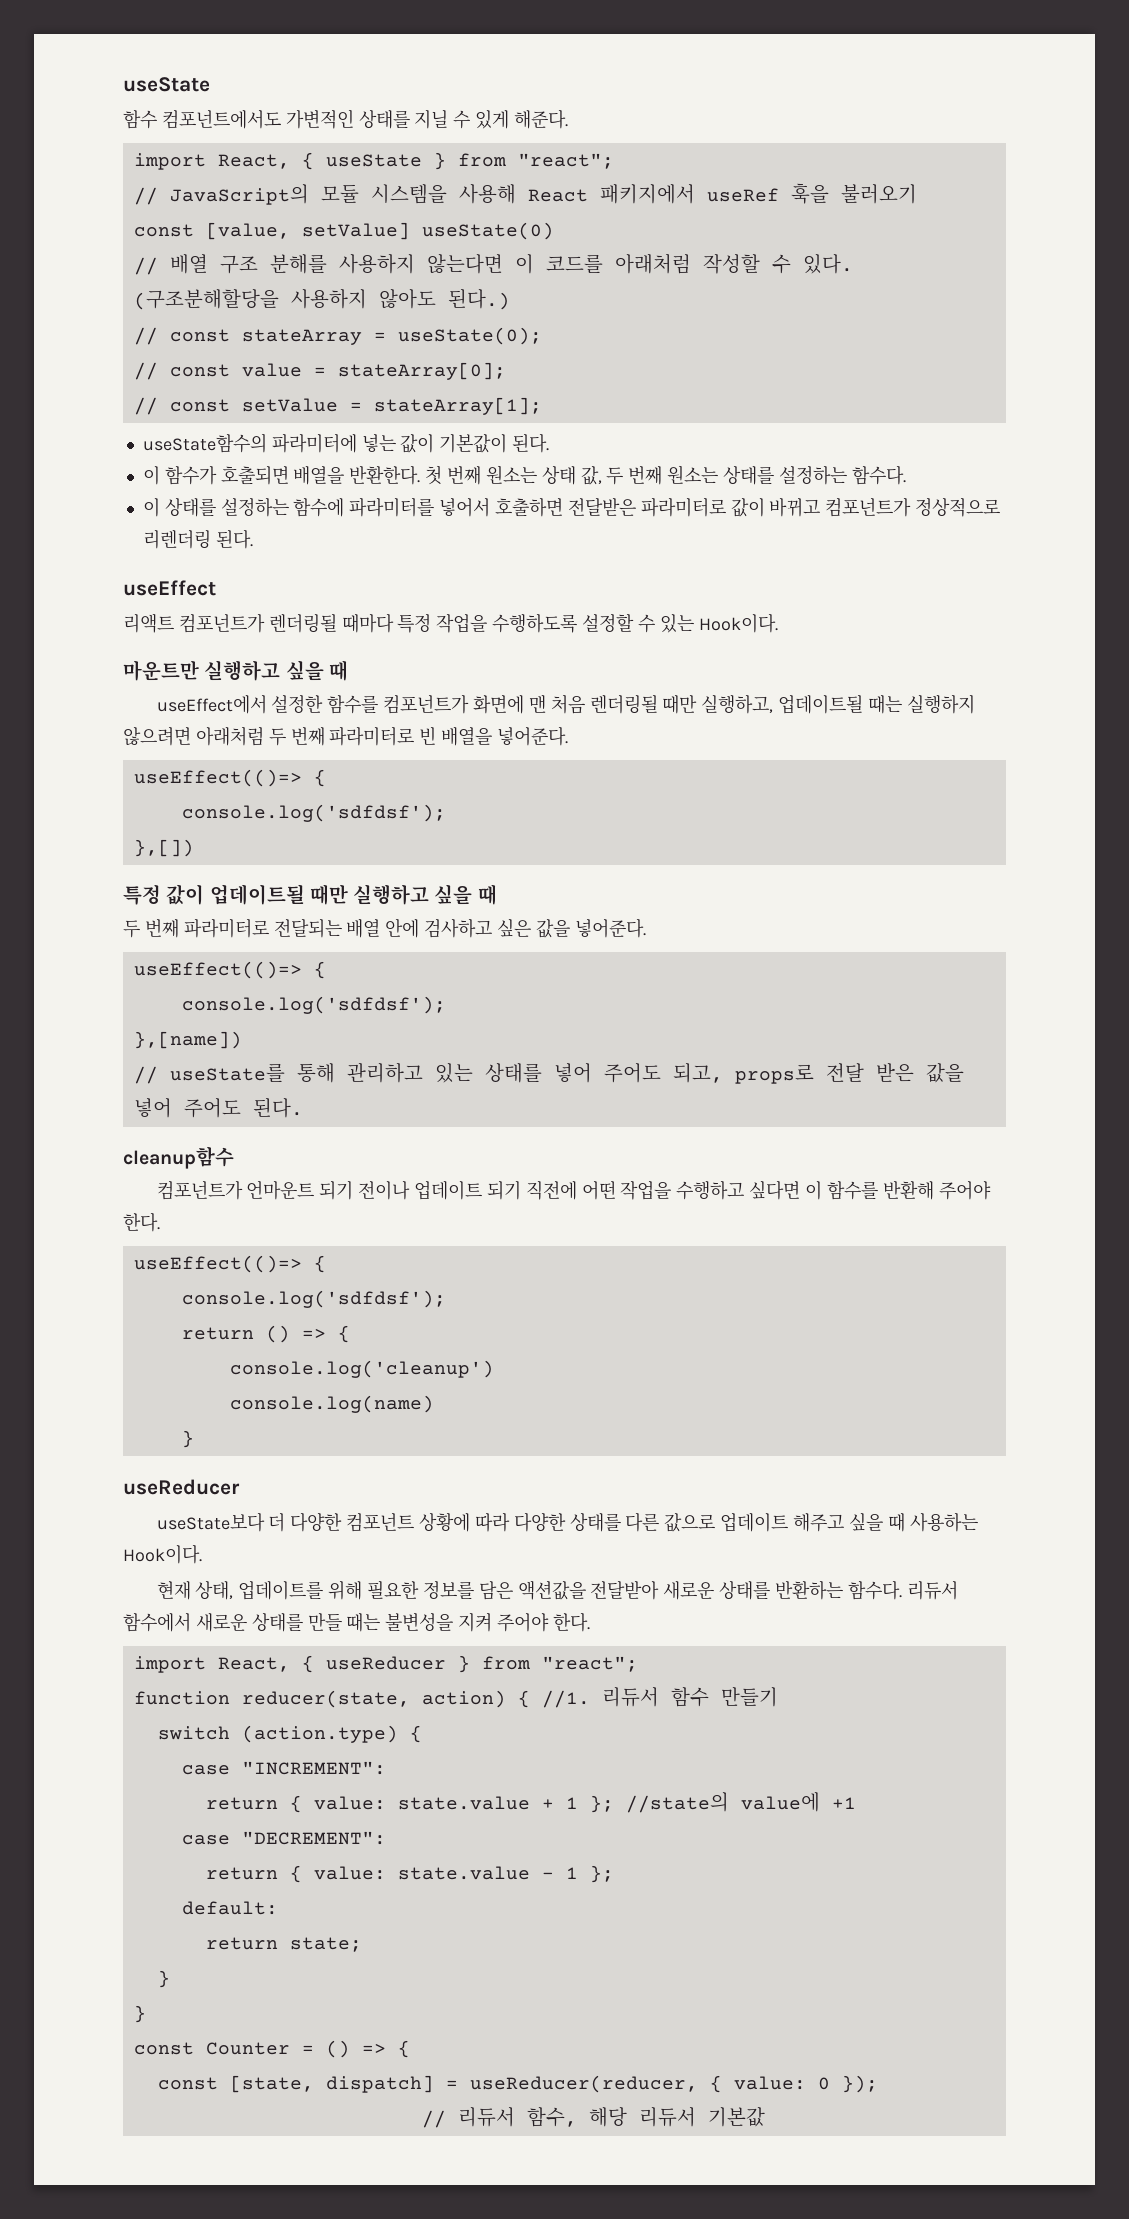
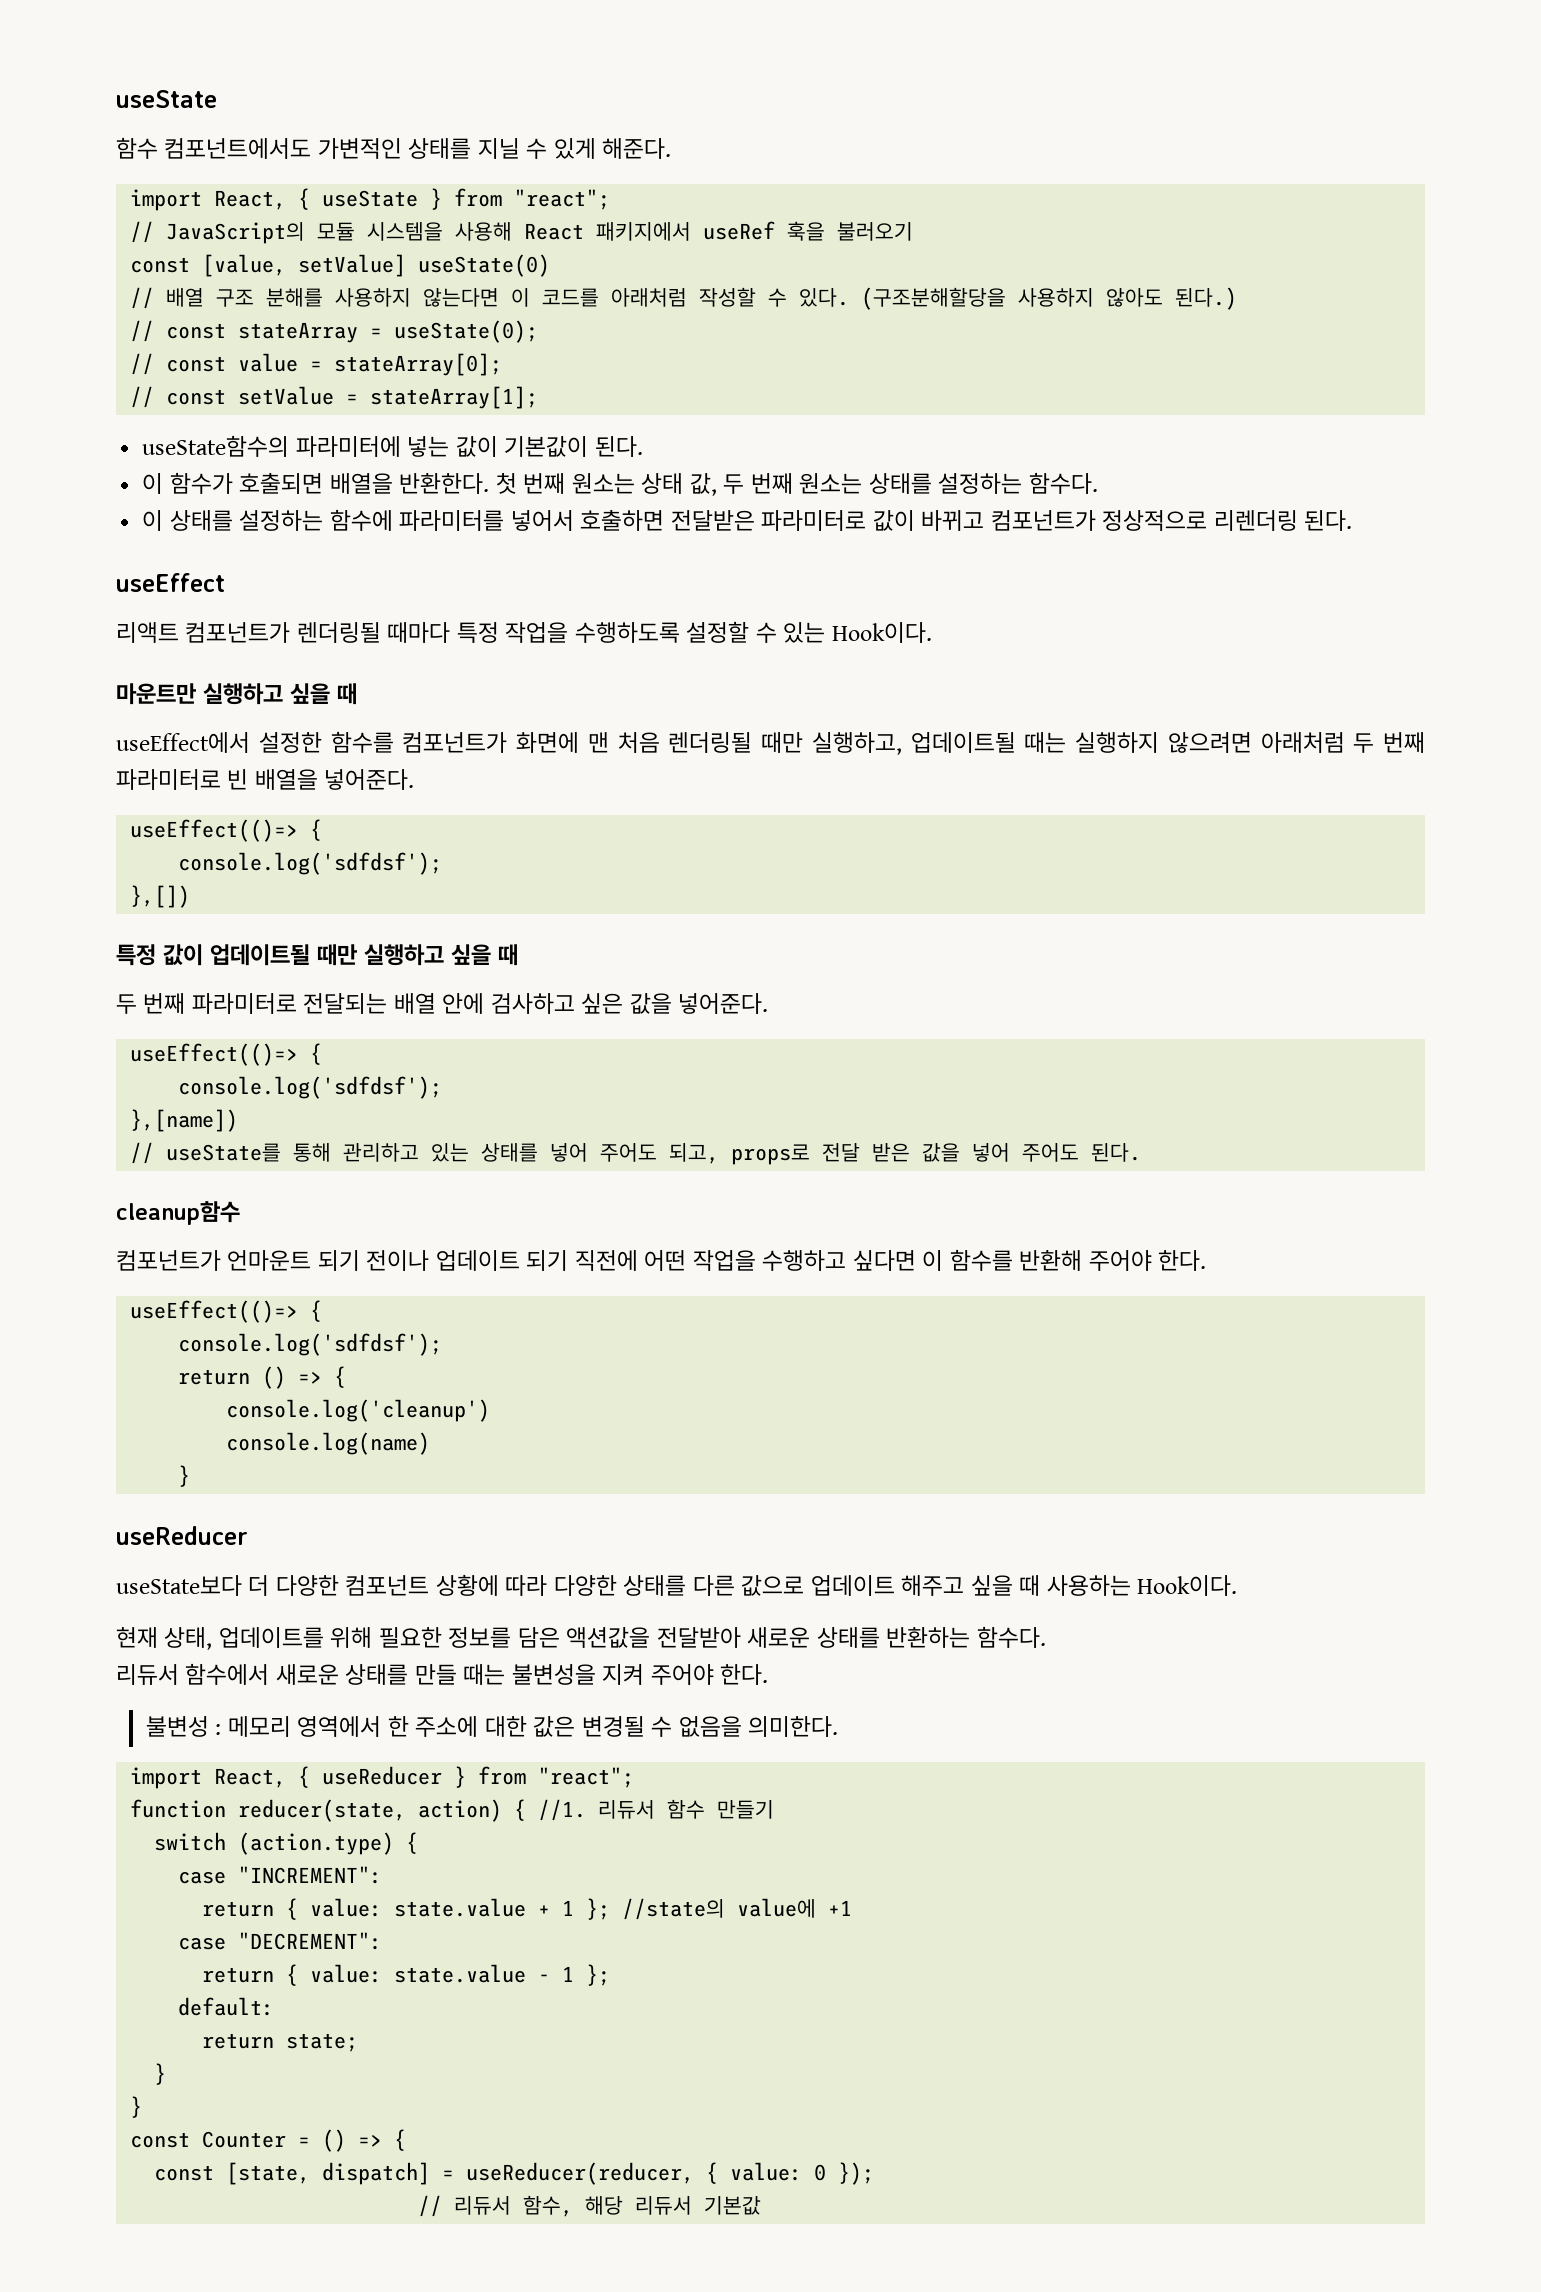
- 현재 상태, 업데이트를 위해 필요한 정보를 담은 액션값을 전달받아 새로운 상태를 반환하는 함수다. 리듀서 함수에서 새로운 상태를 만들 때는 불변성을 지켜 주어야 한다.
+ 현재 상태, 업데이트를 위해 필요한 정보를 담은 액션값을 전달받아 새로운 상태를 반환하는 함수다.
+ 리듀서 함수에서 새로운 상태를 만들 때는 불변성을 지켜 주어야 한다.
+ 불변성 : 메모리 영역에서 한 주소에 대한 값은 변경될 수 없음을 의미한다.

